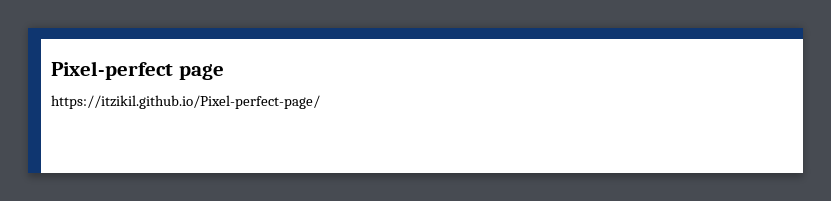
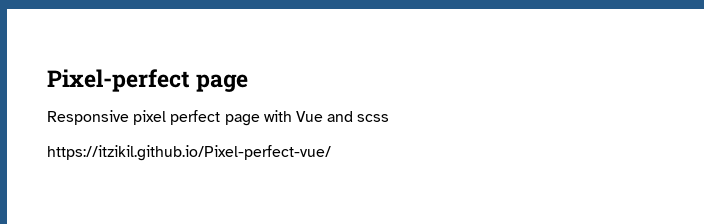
- https://itzikil.github.io/Pixel-perfect-page/
+ Responsive pixel perfect page with Vue and scss
+ https://itzikil.github.io/Pixel-perfect-vue/

